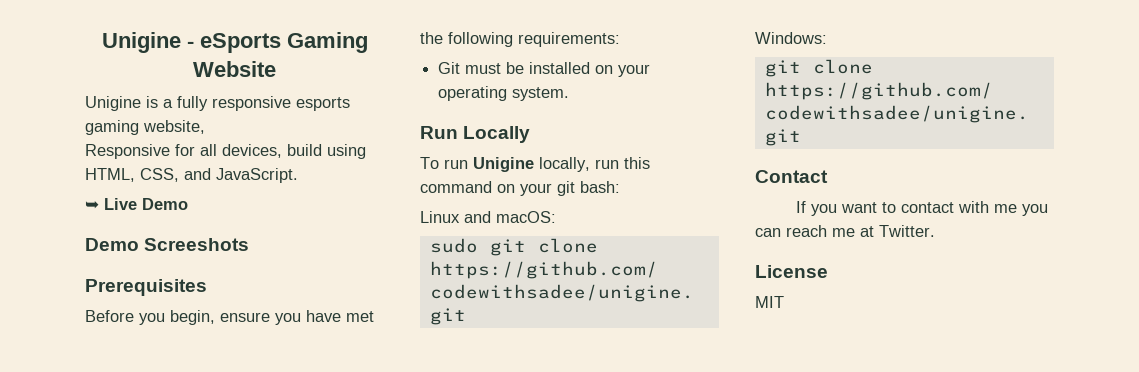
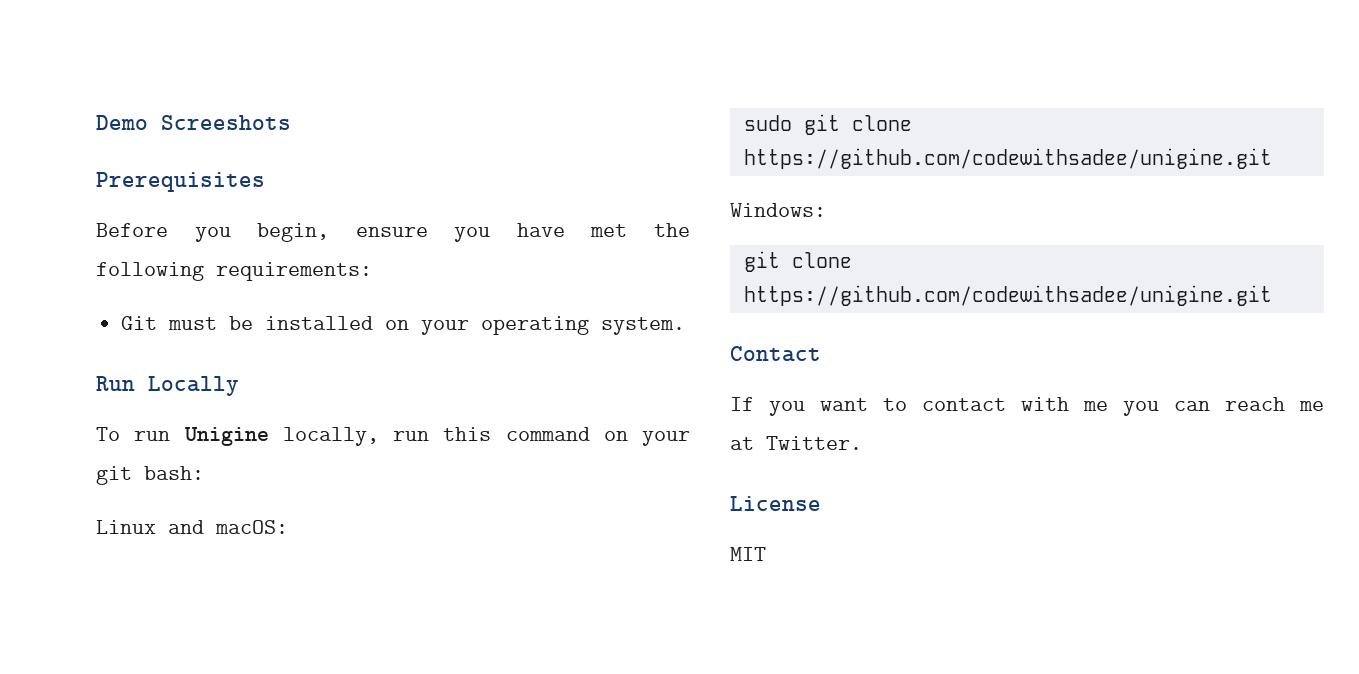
- Unigine - eSports Gaming Website
- Unigine is a fully responsive esports gaming website,
- Responsive for all devices, build using HTML, CSS, and JavaScript.
- ➥ Live Demo

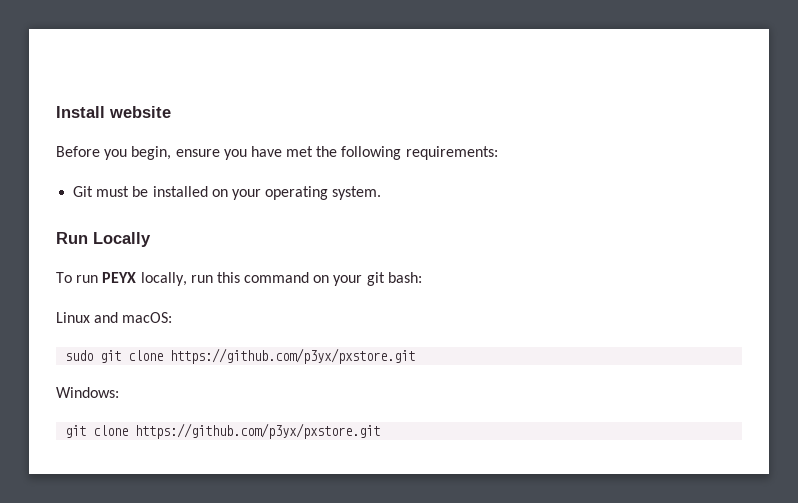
- Demo Screeshots
- Prerequisites
+ Install website
- To run Unigine locally, run this command on your git bash:
+ To run PEYX locally, run this command on your git bash:
- sudo git clone https://github.com/codewithsadee/unigine.git
+ sudo git clone https://github.com/p3yx/pxstore.git
  Windows:
- git clone https://github.com/codewithsadee/unigine.git
- Contact
- If you want to contact with me you can reach me at Twitter.
- License
- MIT
+ git clone https://github.com/p3yx/pxstore.git

